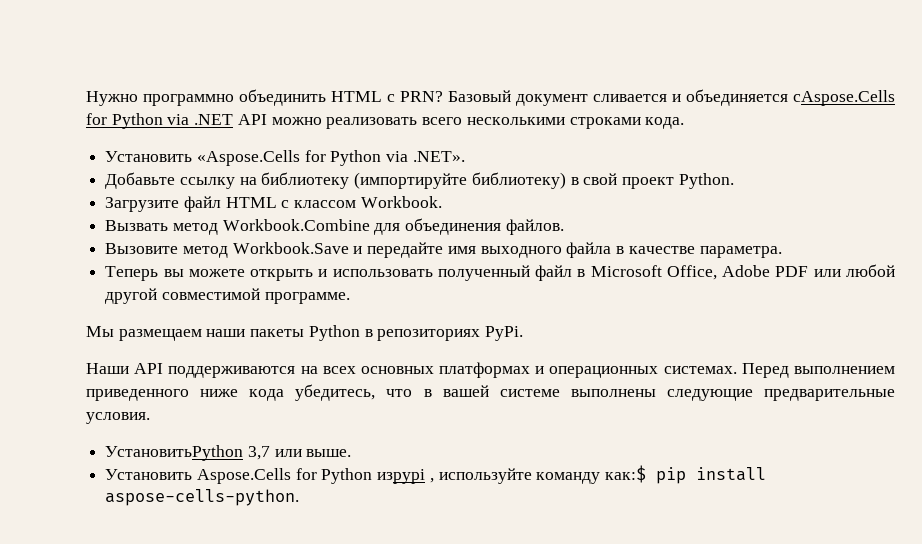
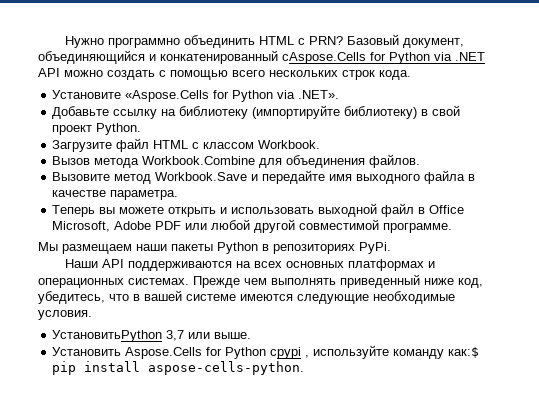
- Базовый документ сливается и объединяется сAspose.Cells for Python via .NET API можно реализовать всего несколькими строками кода.
+ Базовый документ, объединяющийся и конкатенированный сAspose.Cells for Python via .NET API можно создать с помощью всего нескольких строк кода.
- Установить «Aspose.Cells for Python via .NET».
+ Установите «Aspose.Cells for Python via .NET».
- Вызвать метод Workbook.Combine для объединения файлов.
+ Вызов метода Workbook.Combine для объединения файлов.
- Теперь вы можете открыть и использовать полученный файл в Microsoft Office, Adobe PDF или любой другой совместимой программе.
+ Теперь вы можете открыть и использовать выходной файл в Office Microsoft, Adobe PDF или любой другой совместимой программе.
- Перед выполнением приведенного ниже кода убедитесь, что в вашей системе выполнены следующие предварительные условия.
+ Прежде чем выполнять приведенный ниже код, убедитесь, что в вашей системе имеются следующие необходимые условия.
- Установить Aspose.Cells for Python изpypi , используйте команду как:$ pip install aspose-cells-python.
+ Установить Aspose.Cells for Python сpypi , используйте команду как:$ pip install aspose-cells-python.

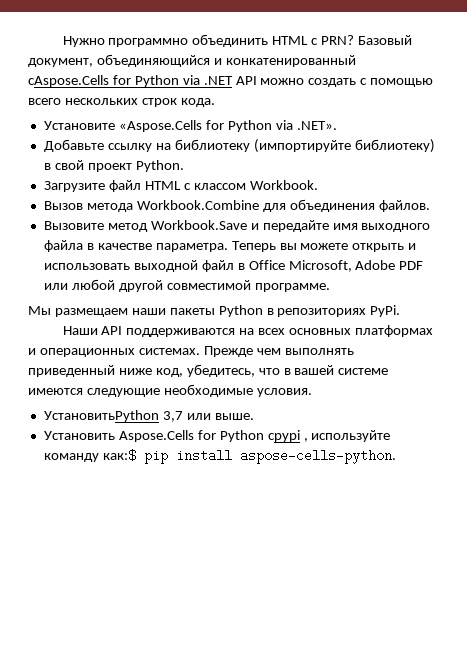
- Вызовите метод Workbook.Save и передайте имя выходного файла в качестве параметра.
- Теперь вы можете открыть и использовать выходной файл в Office Microsoft, Adobe PDF или любой другой совместимой программе.
+ Вызовите метод Workbook.Save и передайте имя выходного файла в качестве параметра. Теперь вы можете открыть и использовать выходной файл в Office Microsoft, Adobe PDF или любой другой совместимой программе.

